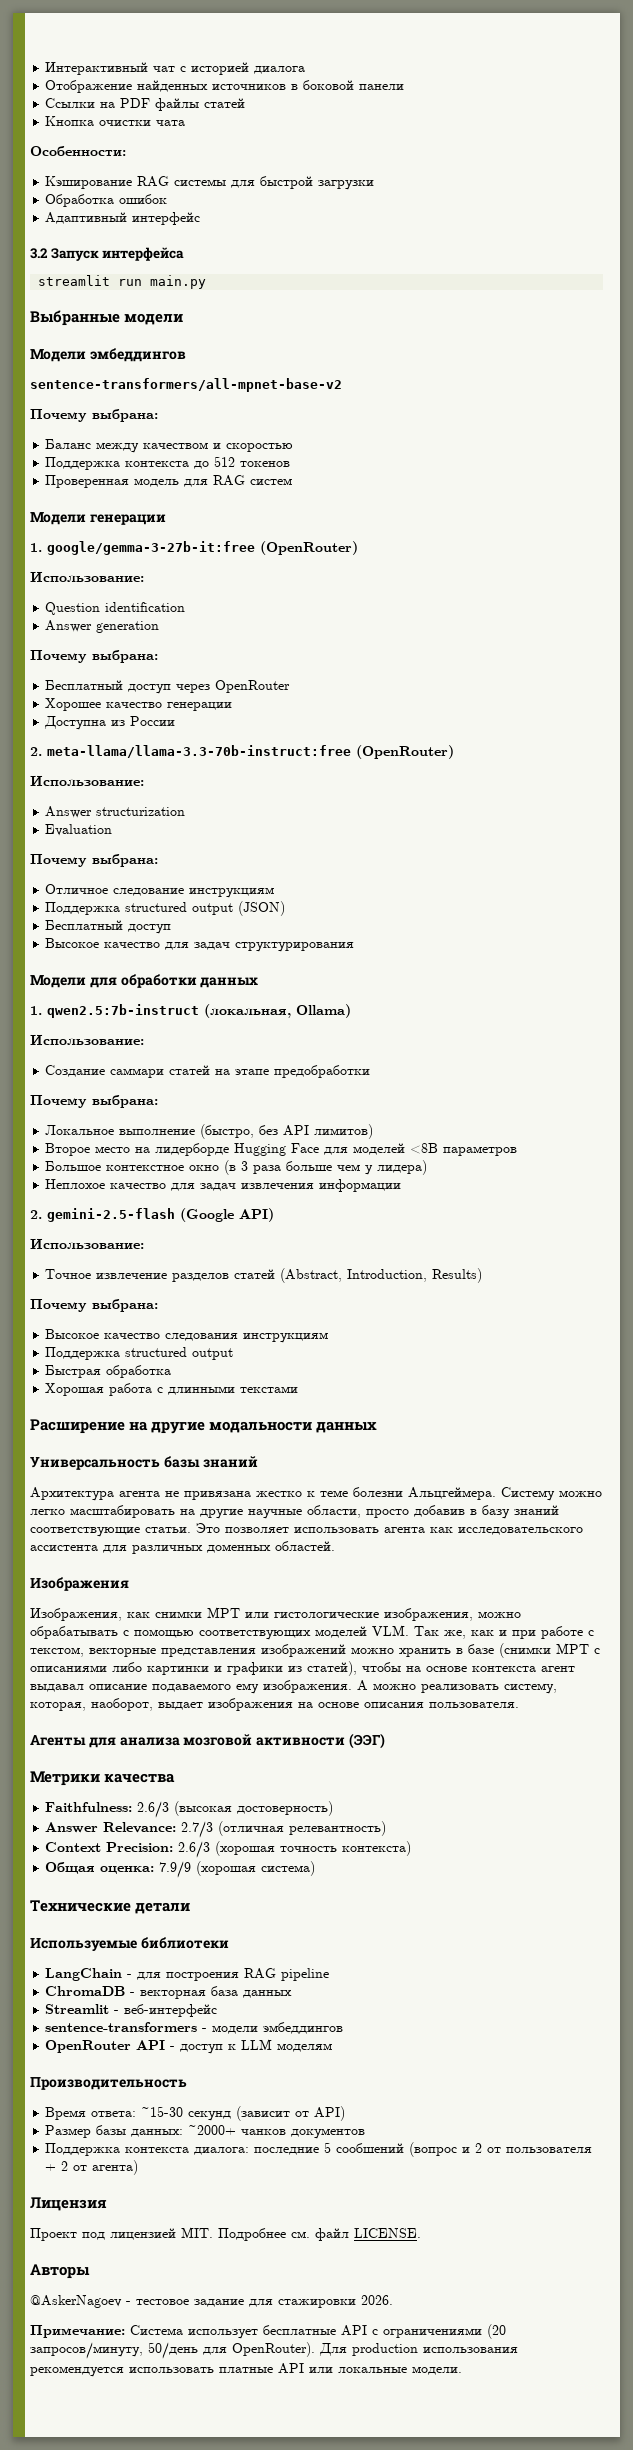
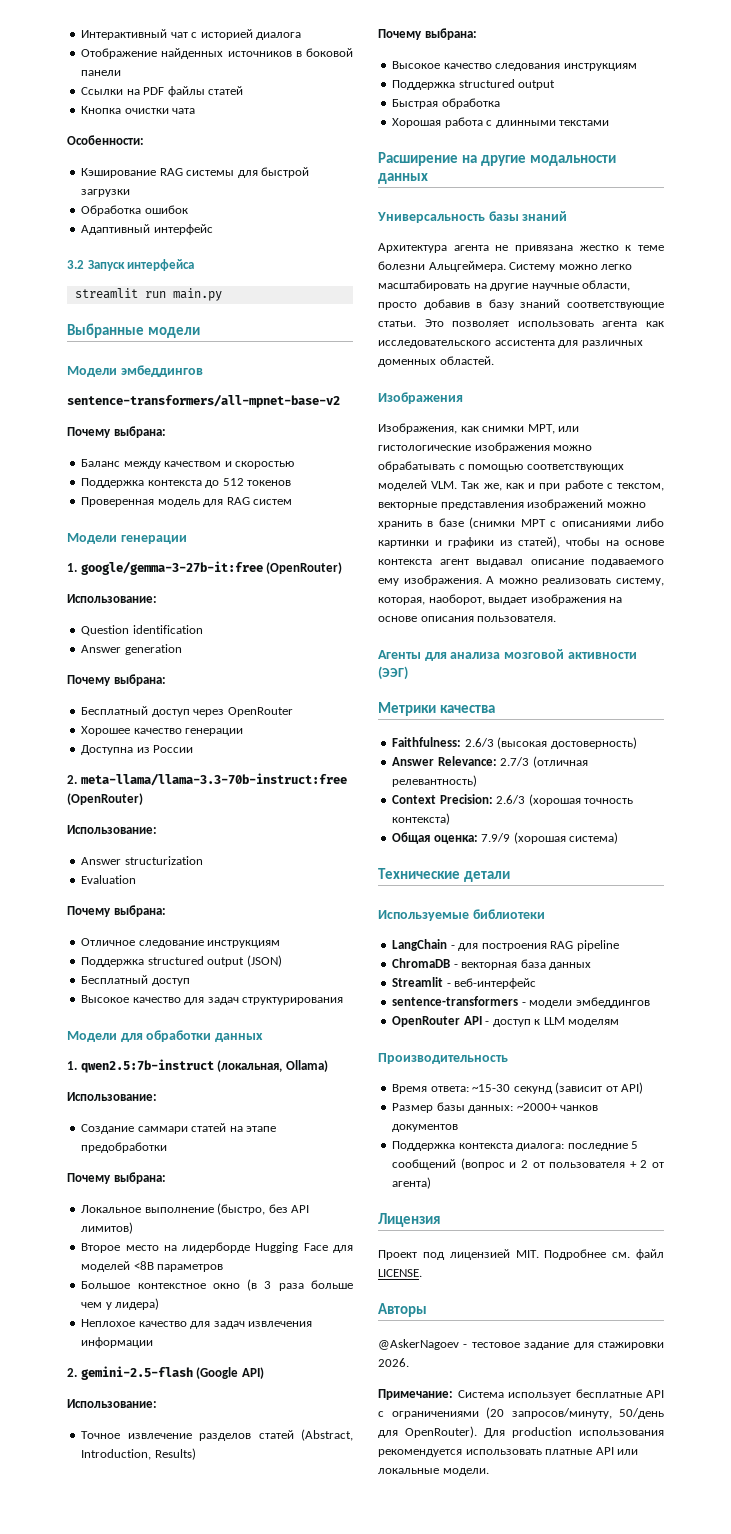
- Изображения, как снимки МРТ или гистологические изображения, можно обрабатывать с помощью соответствующих моделей VLM. Так же, как и при работе с текстом, векторные представления изображений можно хранить в базе (снимки МРТ с описаниями либо картинки и графики из статей), чтобы на основе контекста агент выдавал описание подаваемого ему изображения.
+ Изображения, как снимки МРТ, или гистологические изображения можно обрабатывать с помощью соответствующих моделей VLM. Так же, как и при работе с текстом, векторные представления изображений можно хранить в базе (снимки МРТ с описаниями либо картинки и графики из статей), чтобы на основе контекста агент выдавал описание подаваемого ему изображения.
- Поддержка контекста диалога: последние 5 сообшений (вопрос и 2 от пользователя + 2 от агента)
+ Поддержка контекста диалога: последние 5 сообщений (вопрос и 2 от пользователя + 2 от агента)

